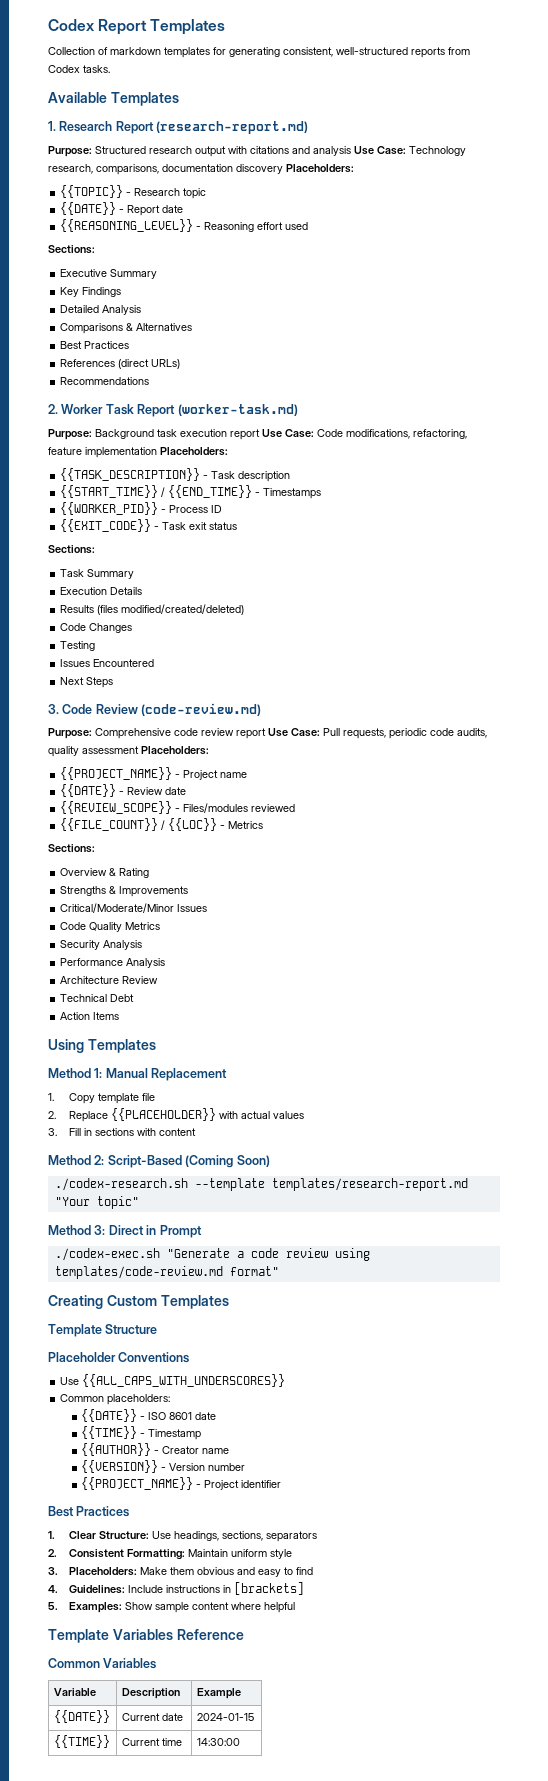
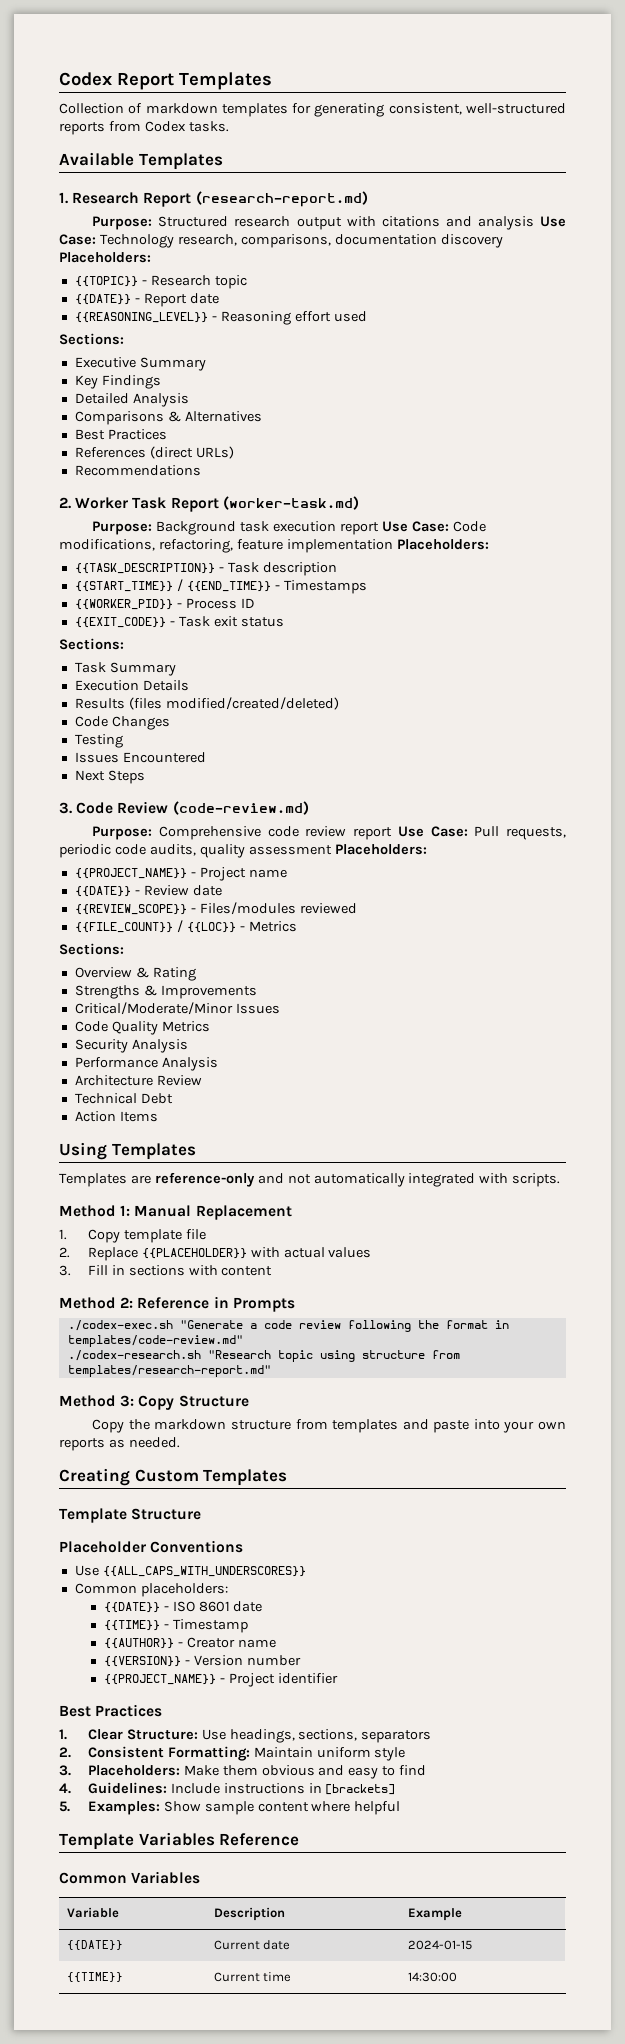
+ Templates are reference-only and not automatically integrated with scripts.
- Method 2: Script-Based (Coming Soon)
- ./codex-research.sh --template templates/research-report.md "Your topic"
- Method 3: Direct in Prompt
+ Method 2: Reference in Prompts
- ./codex-exec.sh "Generate a code review using templates/code-review.md format"
+ ./codex-exec.sh "Generate a code review following the format in templates/code-review.md"
+ ./codex-research.sh "Research topic using structure from templates/research-report.md"
+ Method 3: Copy Structure
+ Copy the markdown structure from templates and paste into your own reports as needed.

